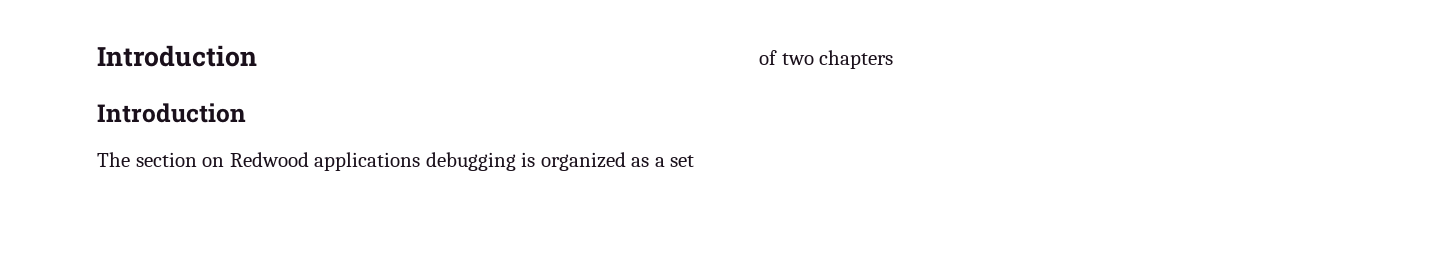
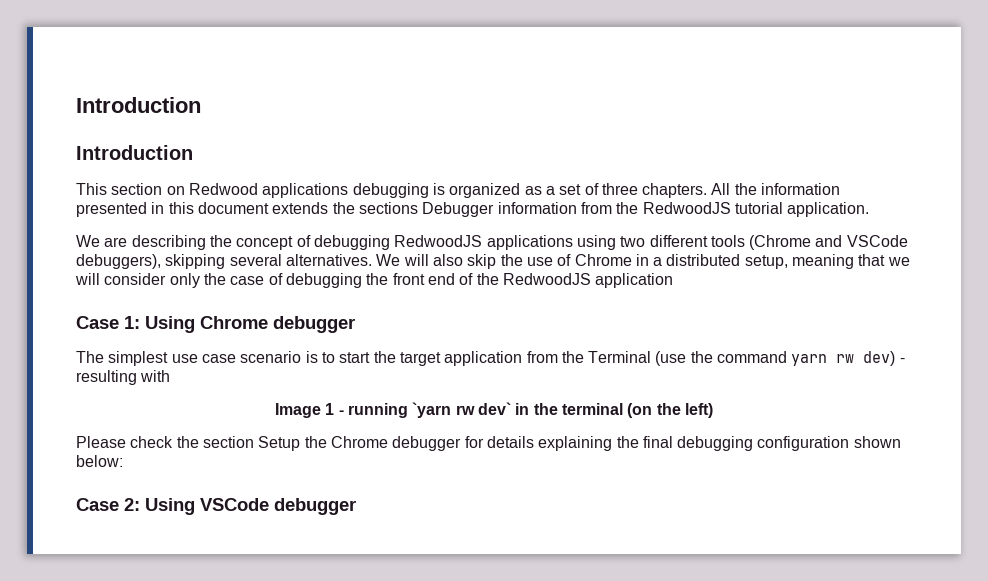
- The section on Redwood applications debugging is organized as a set of two chapters
+ This section on Redwood applications debugging is organized as a set of three chapters. All the information presented in this document extends the sections Debugger information from the RedwoodJS tutorial application.
+ We are describing the concept of debugging RedwoodJS applications using two different tools (Chrome and VSCode debuggers), skipping several alternatives. We will also skip the use of Chrome in a distributed setup, meaning that we will consider only the case of debugging the front end of the RedwoodJS application
+ Case 1: Using Chrome debugger
+ The simplest use case scenario is to start the target application from the Terminal (use the command yarn rw dev) - resulting with
+ Image 1 - running `yarn rw dev` in the terminal (on the left)
+ Please check the section Setup the Chrome debugger for details explaining the final debugging configuration shown below:
+ Case 2: Using VSCode debugger

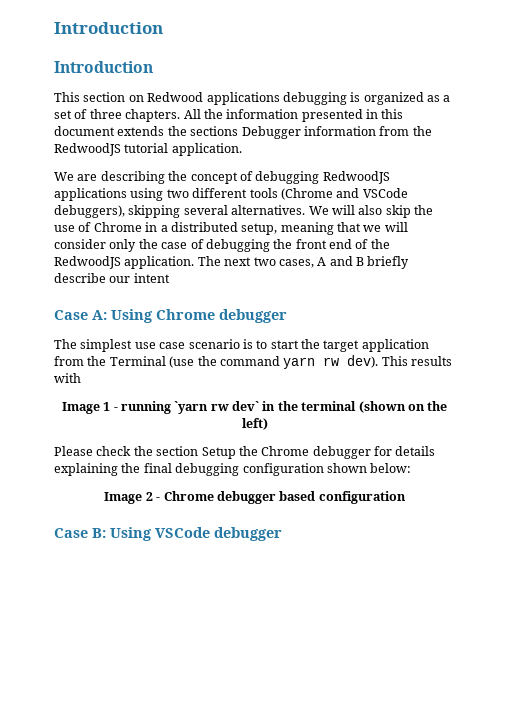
- We will also skip the use of Chrome in a distributed setup, meaning that we will consider only the case of debugging the front end of the RedwoodJS application
- Case 1: Using Chrome debugger
+ We will also skip the use of Chrome in a distributed setup, meaning that we will consider only the case of debugging the front end of the RedwoodJS application. The next two cases, A and B briefly describe our intent
+ Case A: Using Chrome debugger
- The simplest use case scenario is to start the target application from the Terminal (use the command yarn rw dev) - resulting with
+ The simplest use case scenario is to start the target application from the Terminal (use the command yarn rw dev). This results with
- Image 1 - running `yarn rw dev` in the terminal (on the left)
+ Image 1 - running `yarn rw dev` in the terminal (shown on the left)
- Case 2: Using VSCode debugger
+ Image 2 - Chrome debugger based configuration
+ Case B: Using VSCode debugger

